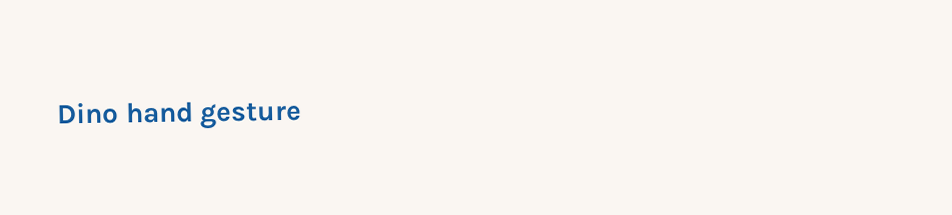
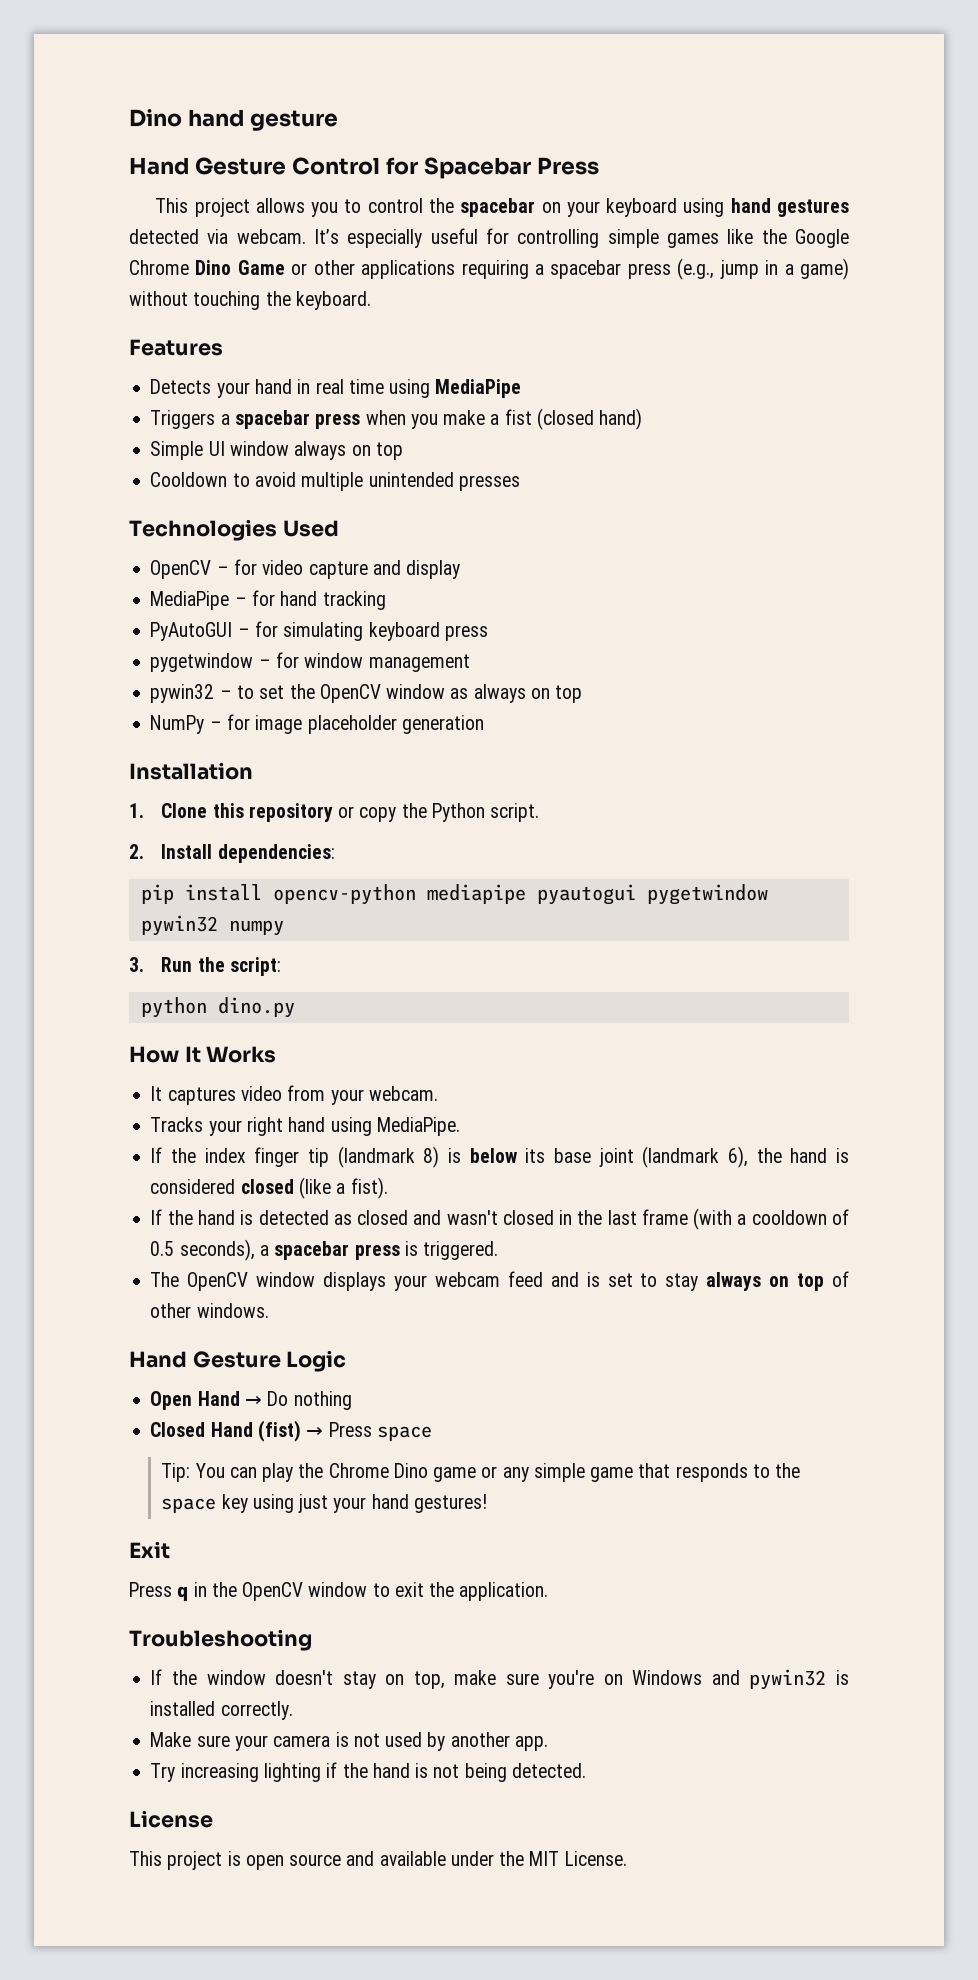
+ Hand Gesture Control for Spacebar Press
+ This project allows you to control the spacebar on your keyboard using hand gestures detected via webcam. It’s especially useful for controlling simple games like the Google Chrome Dino Game or other applications requiring a spacebar press (e.g., jump in a game) without touching the keyboard.
+ Features
+ Detects your hand in real time using MediaPipe
+ Triggers a spacebar press when you make a fist (closed hand)
+ Simple UI window always on top
+ Cooldown to avoid multiple unintended presses
+ Technologies Used
+ OpenCV – for video capture and display
+ MediaPipe – for hand tracking
+ PyAutoGUI – for simulating keyboard press
+ pygetwindow – for window management
+ pywin32 – to set the OpenCV window as always on top
+ NumPy – for image placeholder generation
+ Installation
+ 1. Clone this repository or copy the Python script.
+ 2. Install dependencies:
+ pip install opencv-python mediapipe pyautogui pygetwindow pywin32 numpy
+ 3. Run the script:
+ python dino.py
+ How It Works
+ It captures video from your webcam.
+ Tracks your right hand using MediaPipe.
+ If the index finger tip (landmark 8) is below its base joint (landmark 6), the hand is considered closed (like a fist).
+ If the hand is detected as closed and wasn't closed in the last frame (with a cooldown of 0.5 seconds), a spacebar press is triggered.
+ The OpenCV window displays your webcam feed and is set to stay always on top of other windows.
+ Hand Gesture Logic
+ Open Hand → Do nothing
+ Closed Hand (fist) → Press space
+ Tip: You can play the Chrome Dino game or any simple game that responds to the space key using just your hand gestures!
+ Exit
+ Press q in the OpenCV window to exit the application.
+ Troubleshooting
+ If the window doesn't stay on top, make sure you're on Windows and pywin32 is installed correctly.
+ Make sure your camera is not used by another app.
+ Try increasing lighting if the hand is not being detected.
+ License
+ This project is open source and available under the MIT License.

